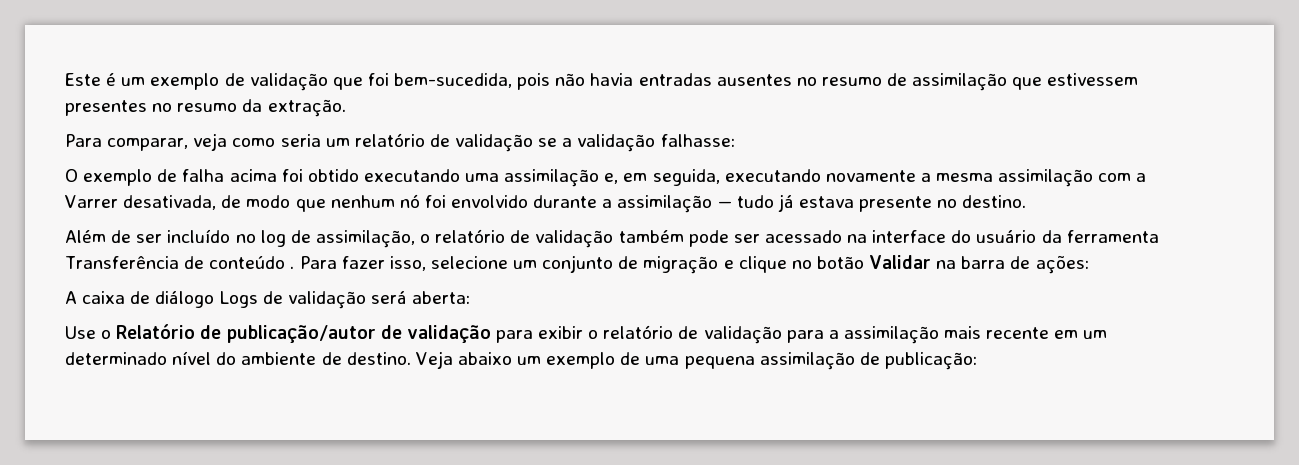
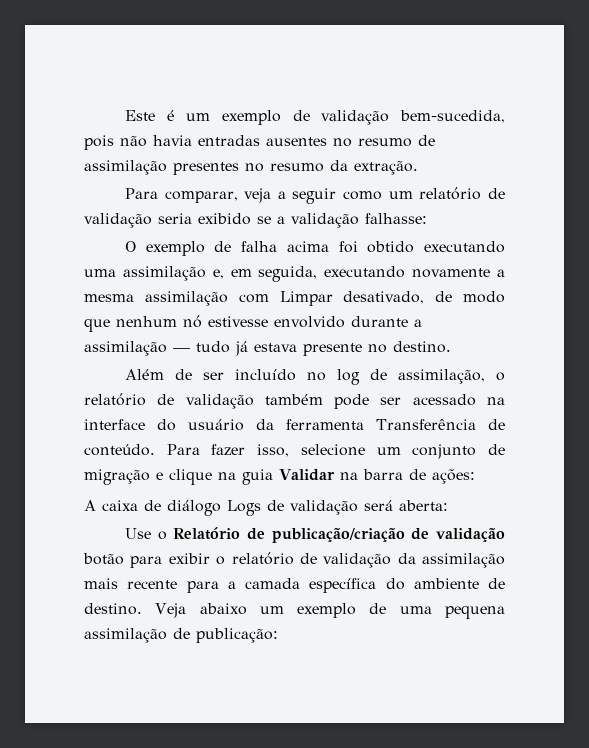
- Este é um exemplo de validação que foi bem-sucedida, pois não havia entradas ausentes no resumo de assimilação que estivessem presentes no resumo da extração.
+ Este é um exemplo de validação bem-sucedida, pois não havia entradas ausentes no resumo de assimilação presentes no resumo da extração.
- Para comparar, veja como seria um relatório de validação se a validação falhasse:
+ Para comparar, veja a seguir como um relatório de validação seria exibido se a validação falhasse:
- O exemplo de falha acima foi obtido executando uma assimilação e, em seguida, executando novamente a mesma assimilação com a Varrer desativada, de modo que nenhum nó foi envolvido durante a assimilação — tudo já estava presente no destino.
+ O exemplo de falha acima foi obtido executando uma assimilação e, em seguida, executando novamente a mesma assimilação com Limpar desativado, de modo que nenhum nó estivesse envolvido durante a assimilação — tudo já estava presente no destino.
- Além de ser incluído no log de assimilação, o relatório de validação também pode ser acessado na interface do usuário da ferramenta Transferência de conteúdo .
+ Além de ser incluído no log de assimilação, o relatório de validação também pode ser acessado na interface do usuário da ferramenta Transferência de conteúdo.
- Para fazer isso, selecione um conjunto de migração e clique no botão Validar na barra de ações:
+ Para fazer isso, selecione um conjunto de migração e clique na guia Validar na barra de ações:
- Use o Relatório de publicação/autor de validação para exibir o relatório de validação para a assimilação mais recente em um determinado nível do ambiente de destino.
+ Use o Relatório de publicação/criação de validação botão para exibir o relatório de validação da assimilação mais recente para a camada específica do ambiente de destino.

